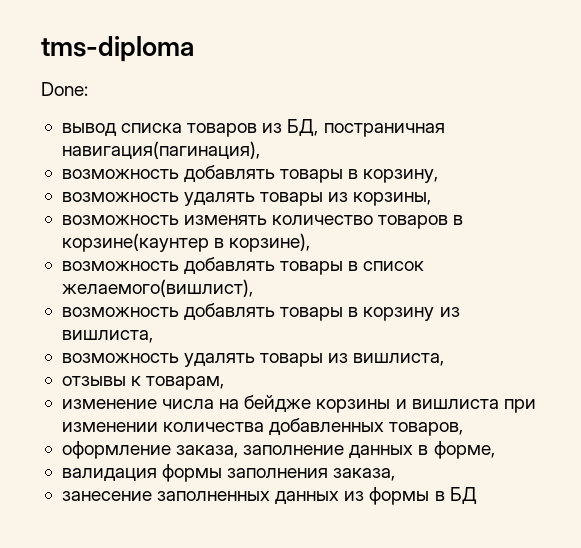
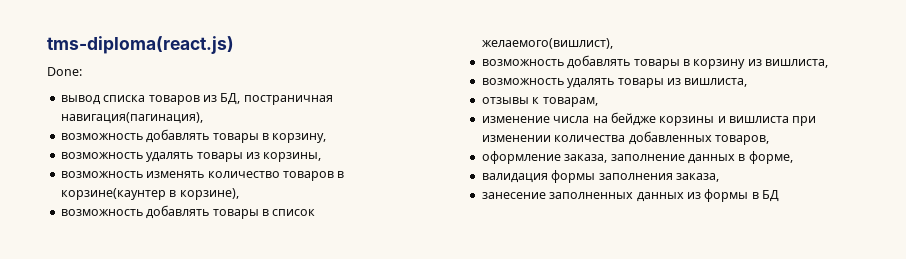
- tms-diploma
+ tms-diploma(react.js)

